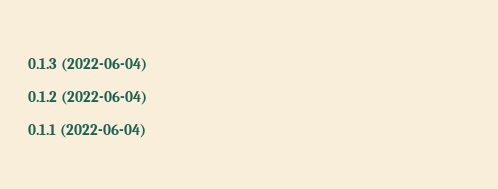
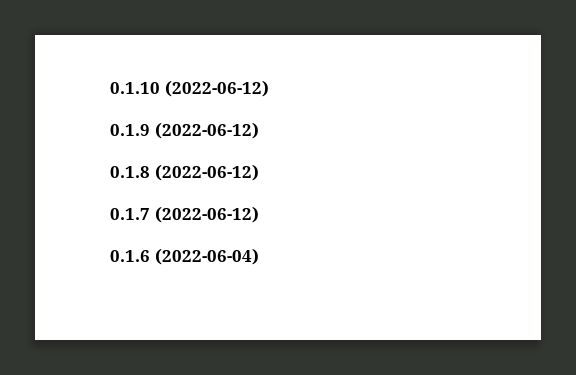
- 0.1.3 (2022-06-04)
- 0.1.2 (2022-06-04)
- 0.1.1 (2022-06-04)
+ 0.1.10 (2022-06-12)
+ 0.1.9 (2022-06-12)
+ 0.1.8 (2022-06-12)
+ 0.1.7 (2022-06-12)
+ 0.1.6 (2022-06-04)

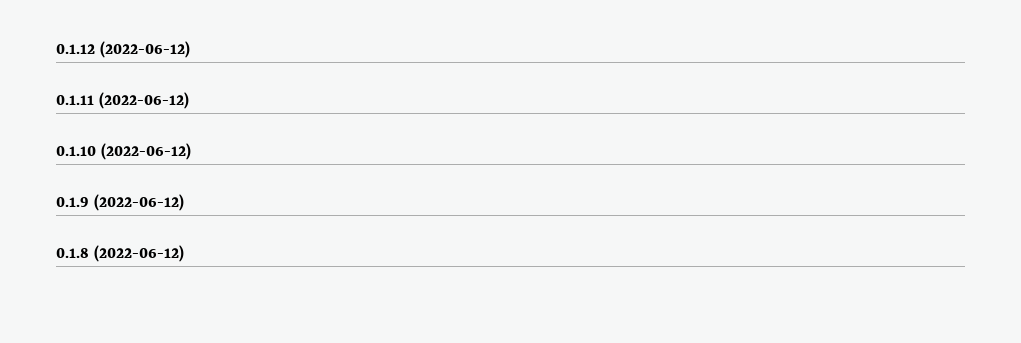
+ 0.1.12 (2022-06-12)
+ 0.1.11 (2022-06-12)
- 0.1.7 (2022-06-12)
- 0.1.6 (2022-06-04)

